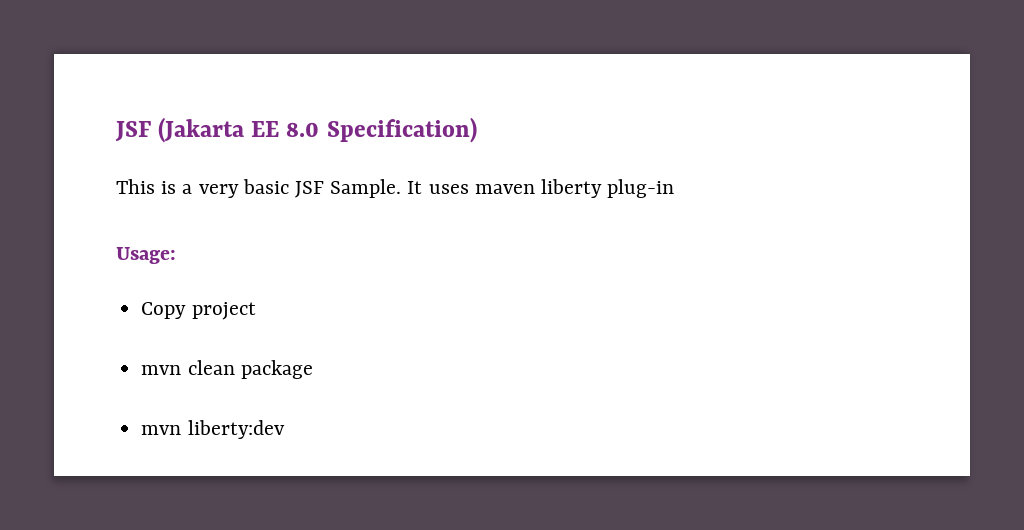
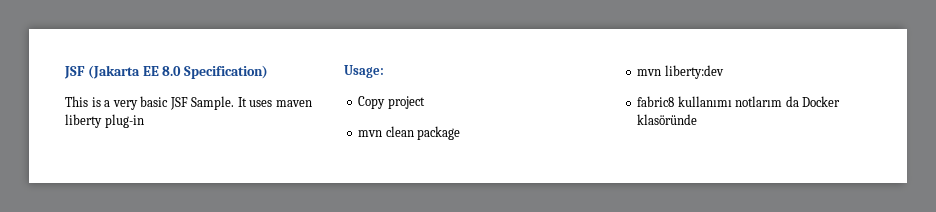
+ fabric8 kullanımı notlarım da Docker klasöründe

